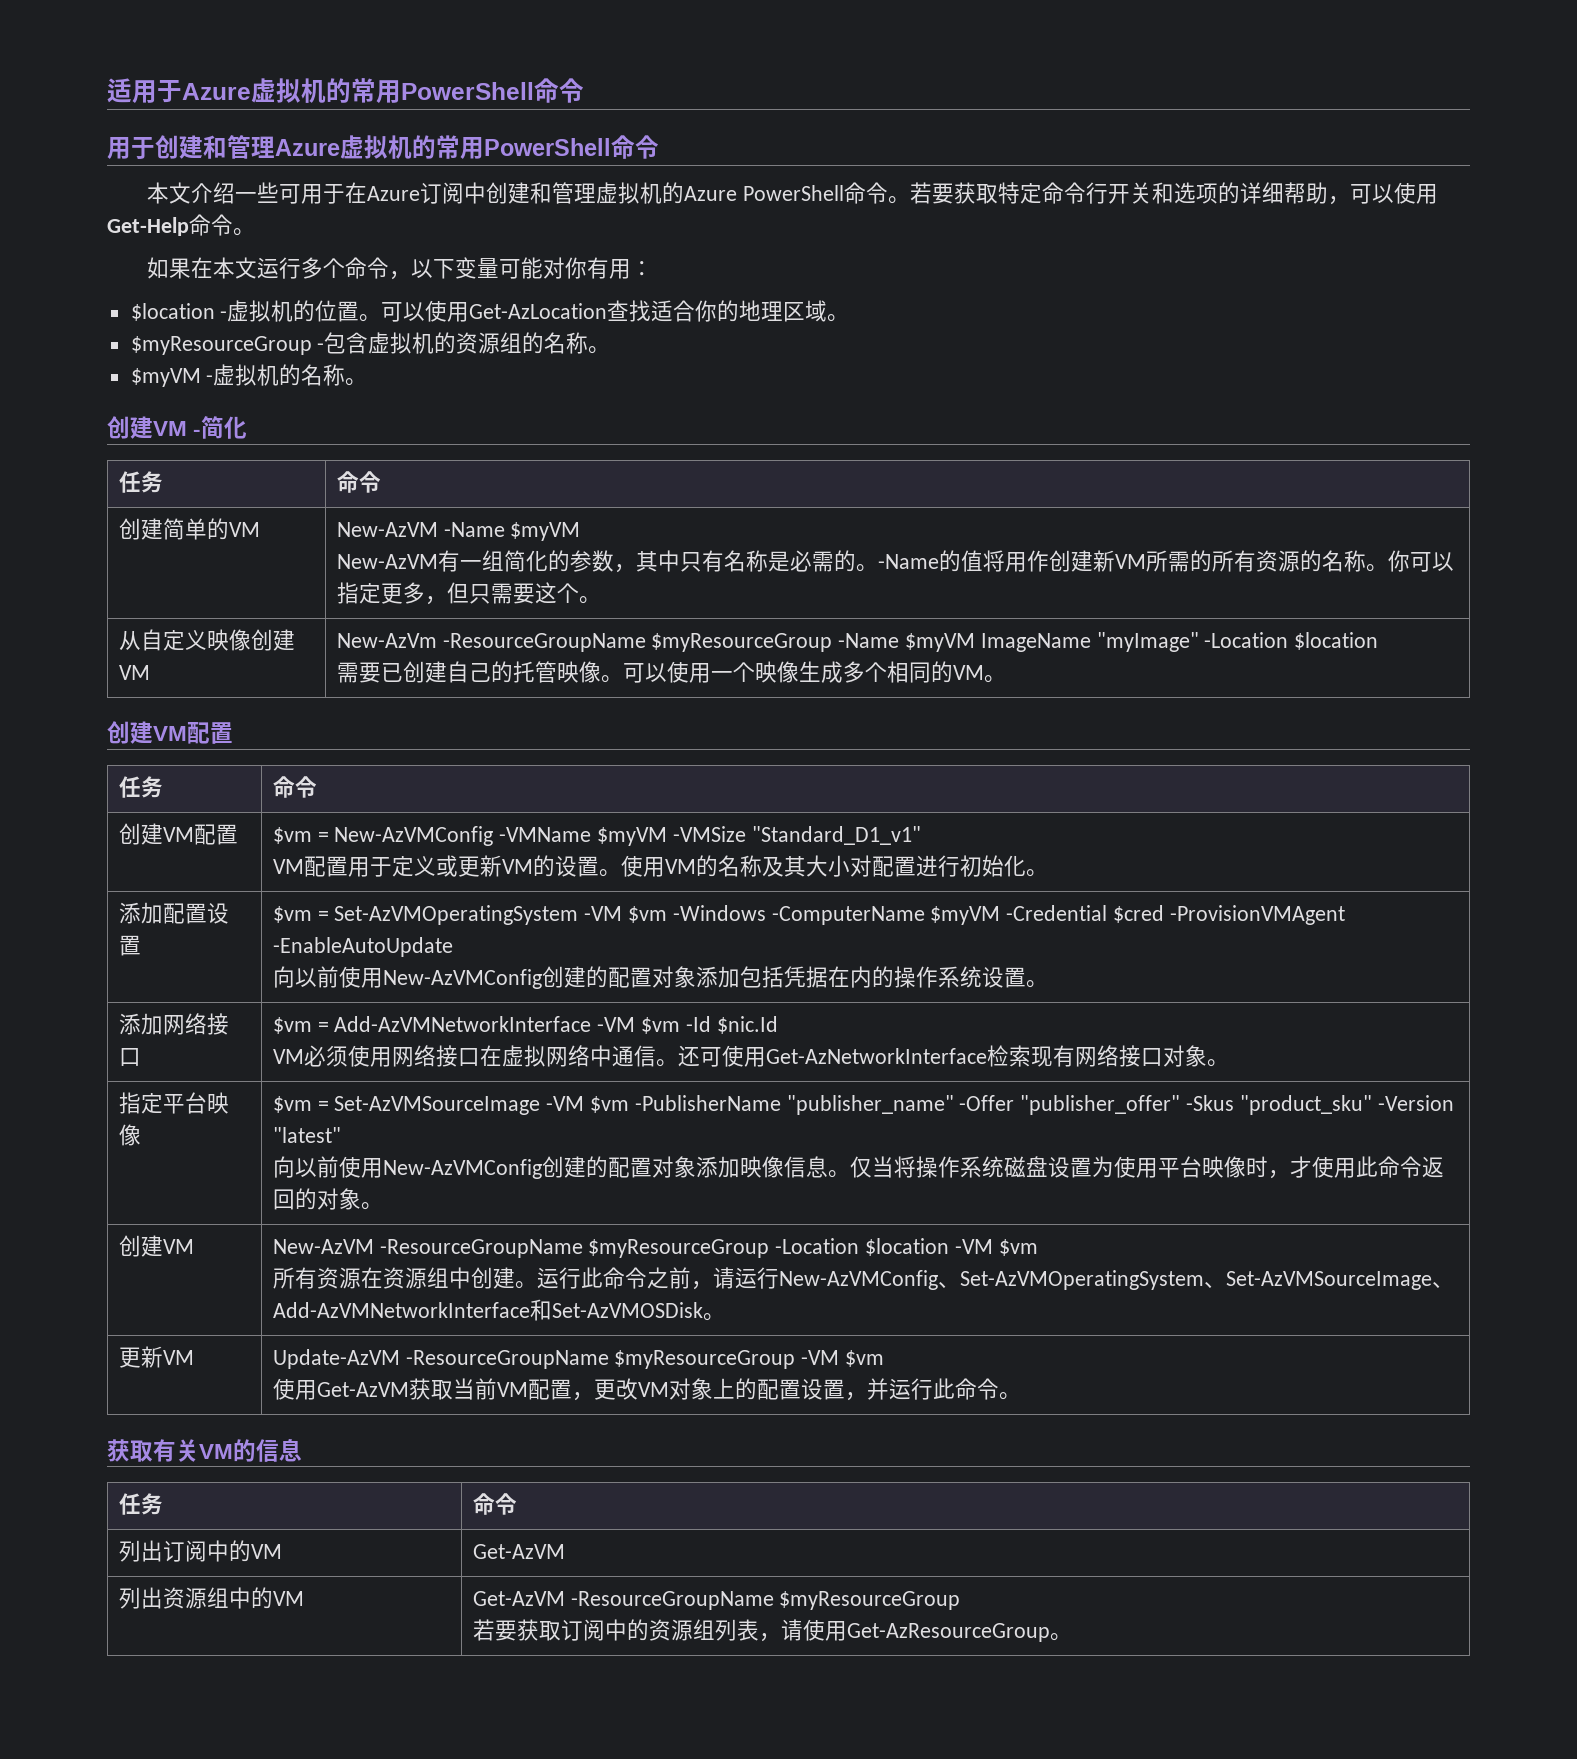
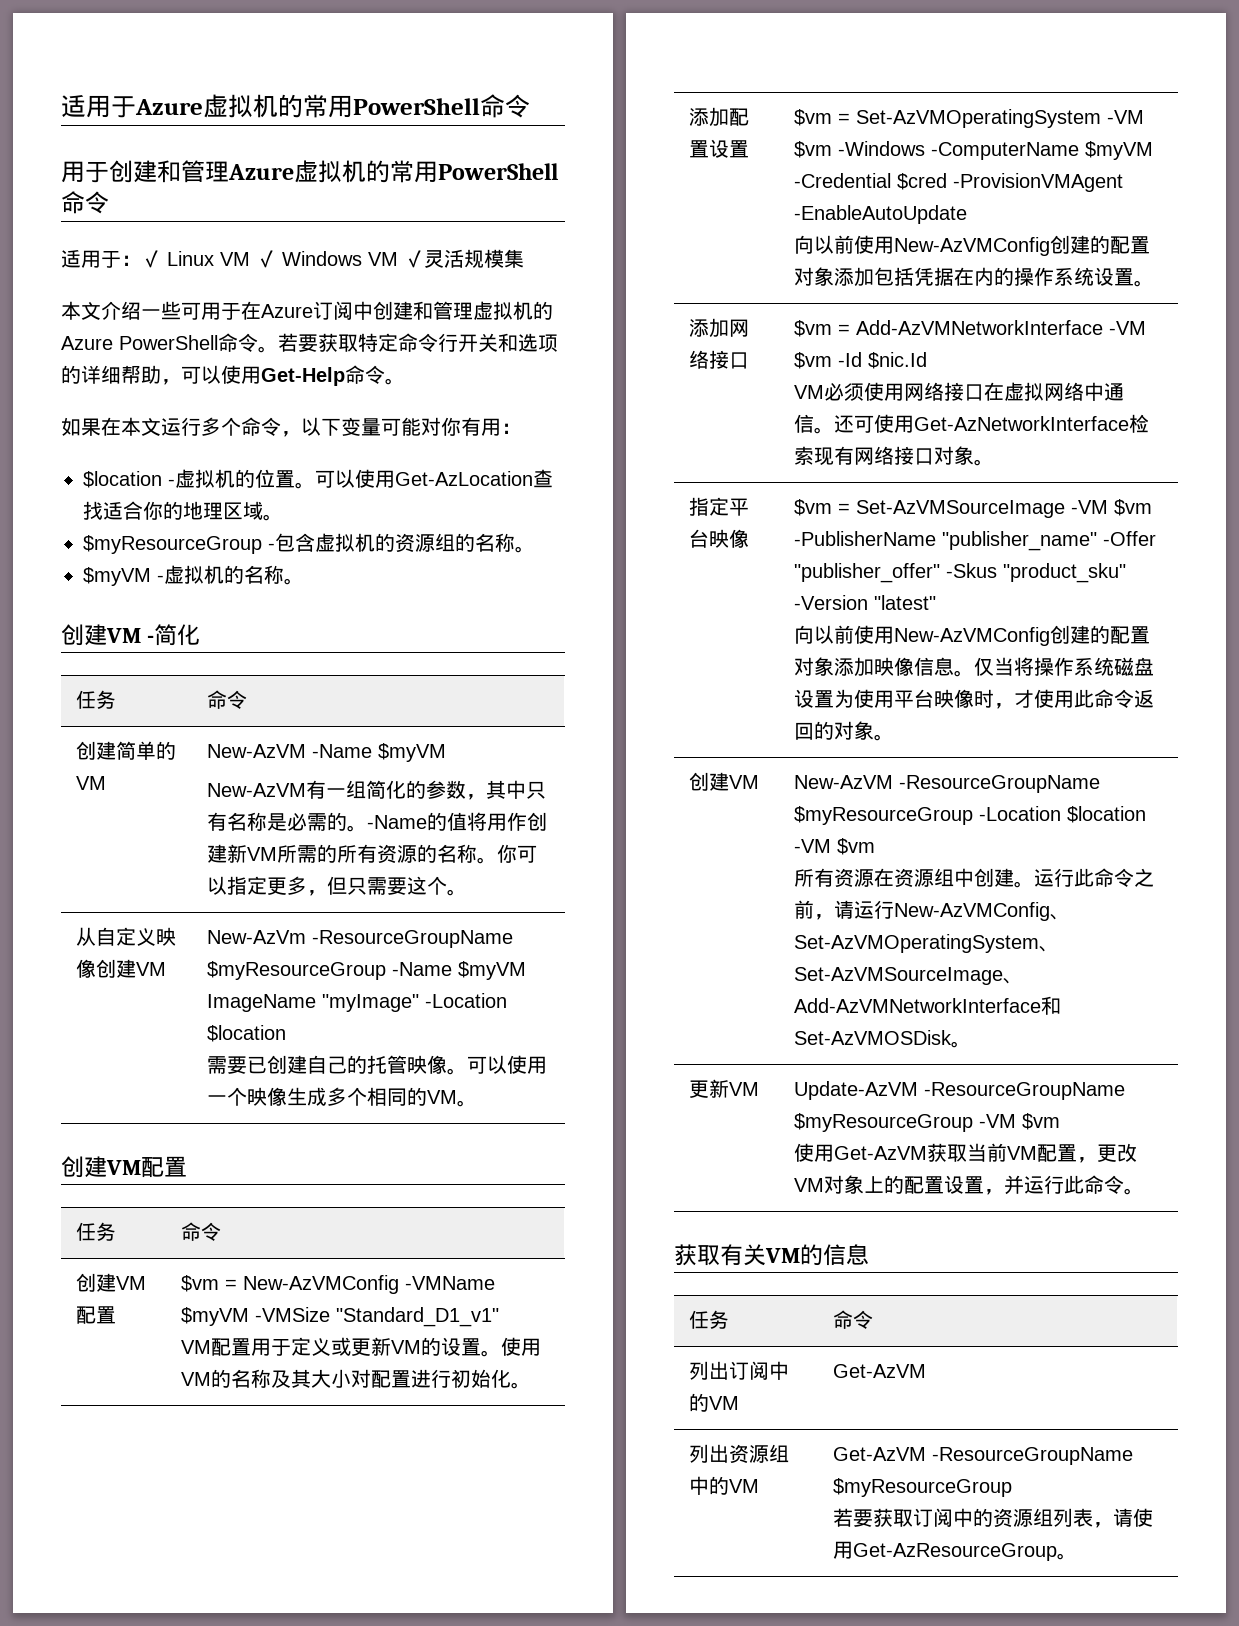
+ 适用于：✓ Linux VM ✓ Windows VM ✓灵活规模集

